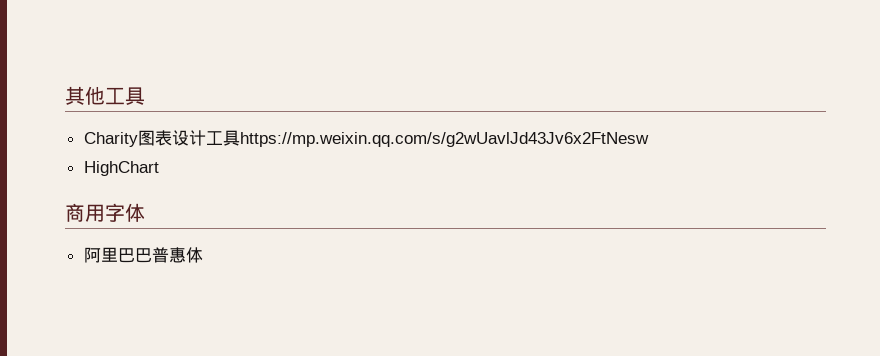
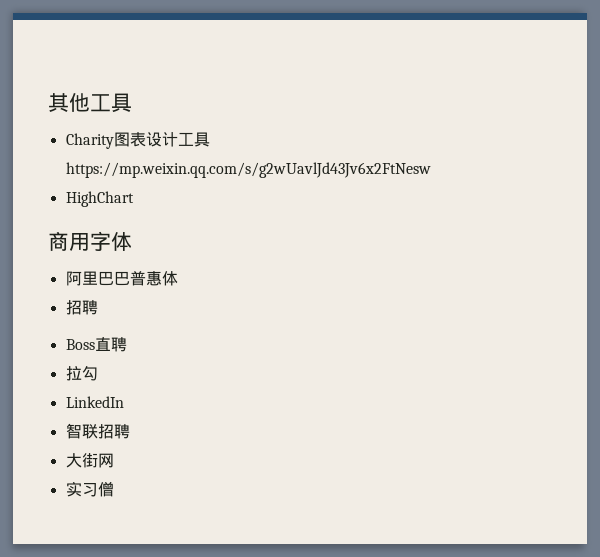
  阿里巴巴普惠体
+ 招聘
+ Boss直聘
+ 拉勾
+ LinkedIn
+ 智联招聘
+ 大街网
+ 实习僧

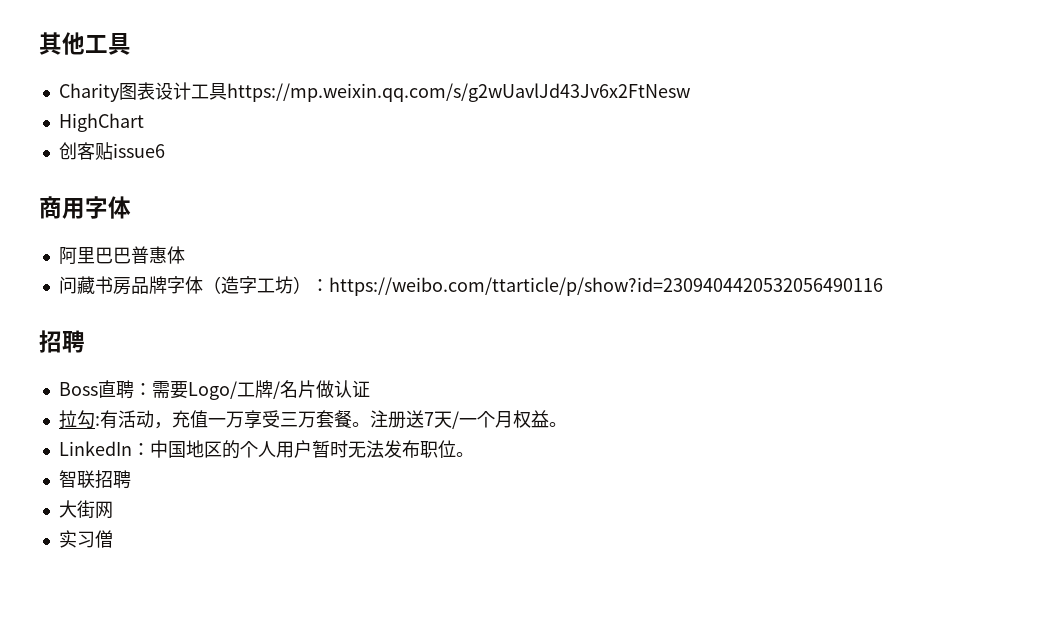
+ 创客贴issue6
  阿里巴巴普惠体
+ 问藏书房品牌字体（造字工坊）：https://weibo.com/ttarticle/p/show?id=2309404420532056490116
  招聘
- Boss直聘
- 拉勾
- LinkedIn
+ Boss直聘：需要Logo/工牌/名片做认证
+ 拉勾:有活动，充值一万享受三万套餐。注册送7天/一个月权益。
+ LinkedIn：中国地区的个人用户暂时无法发布职位。

